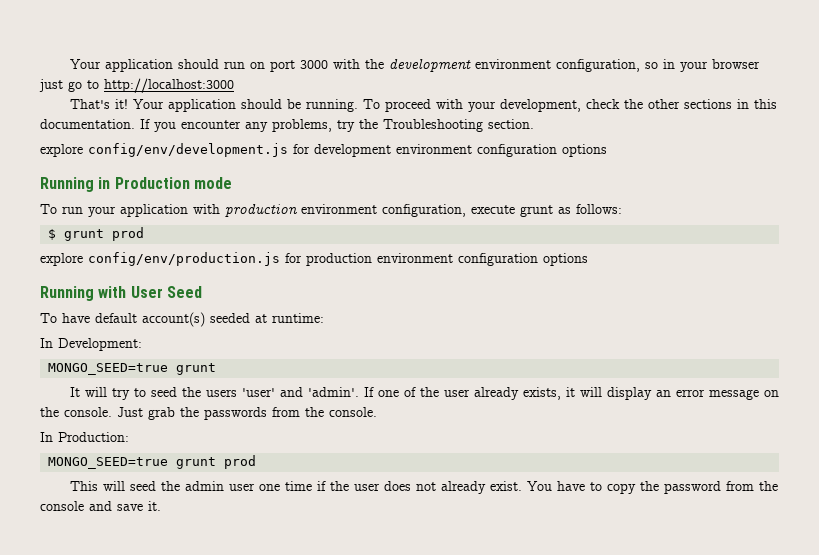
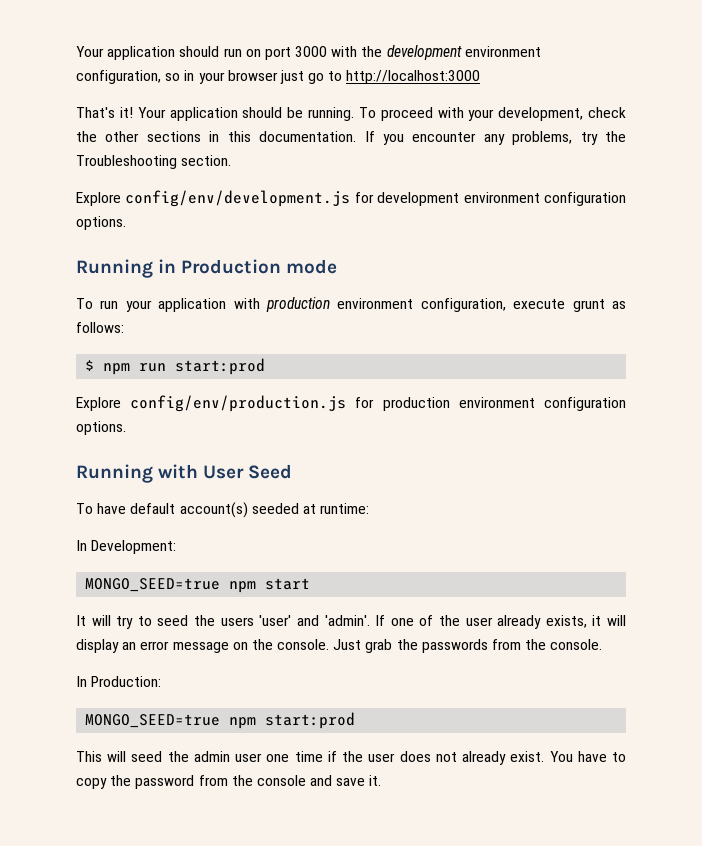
- explore config/env/development.js for development environment configuration options
+ Explore config/env/development.js for development environment configuration options.
- $ grunt prod
- explore config/env/production.js for production environment configuration options
+ $ npm run start:prod
+ Explore config/env/production.js for production environment configuration options.
  In Development:
- MONGO_SEED=true grunt
+ MONGO_SEED=true npm start
- MONGO_SEED=true grunt prod
+ MONGO_SEED=true npm start:prod

